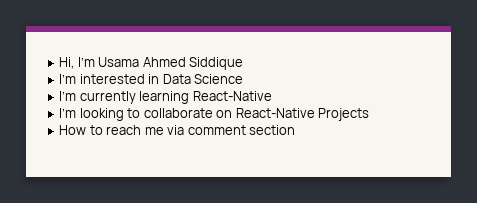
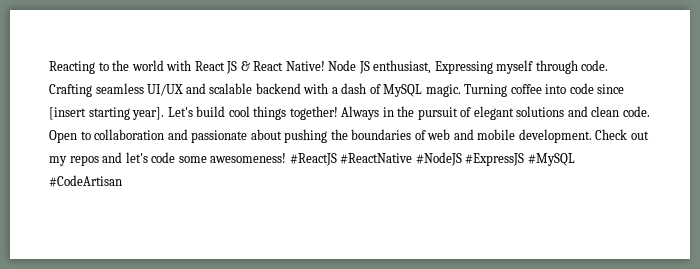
- Hi, I’m Usama Ahmed Siddique
- I’m interested in Data Science
- I’m currently learning React-Native
- I’m looking to collaborate on React-Native Projects
- How to reach me via comment section
+ Reacting to the world with React JS & React Native! Node JS enthusiast, Expressing myself through code. Crafting seamless UI/UX and scalable backend with a dash of MySQL magic. Turning coffee into code since [insert starting year]. Let's build cool things together! Always in the pursuit of elegant solutions and clean code. Open to collaboration and passionate about pushing the boundaries of web and mobile development. Check out my repos and let's code some awesomeness! #ReactJS #ReactNative #NodeJS #ExpressJS #MySQL #CodeArtisan

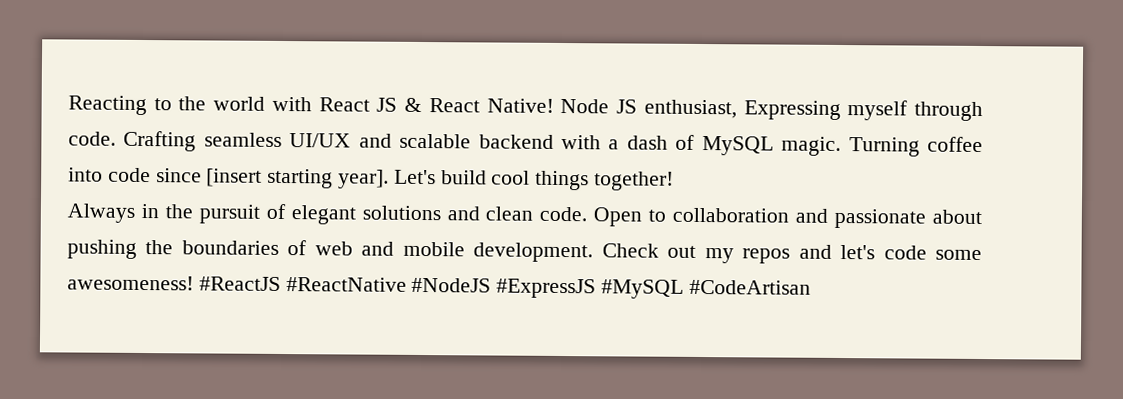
- Let's build cool things together! Always in the pursuit of elegant solutions and clean code.
+ Let's build cool things together!
+ Always in the pursuit of elegant solutions and clean code.

